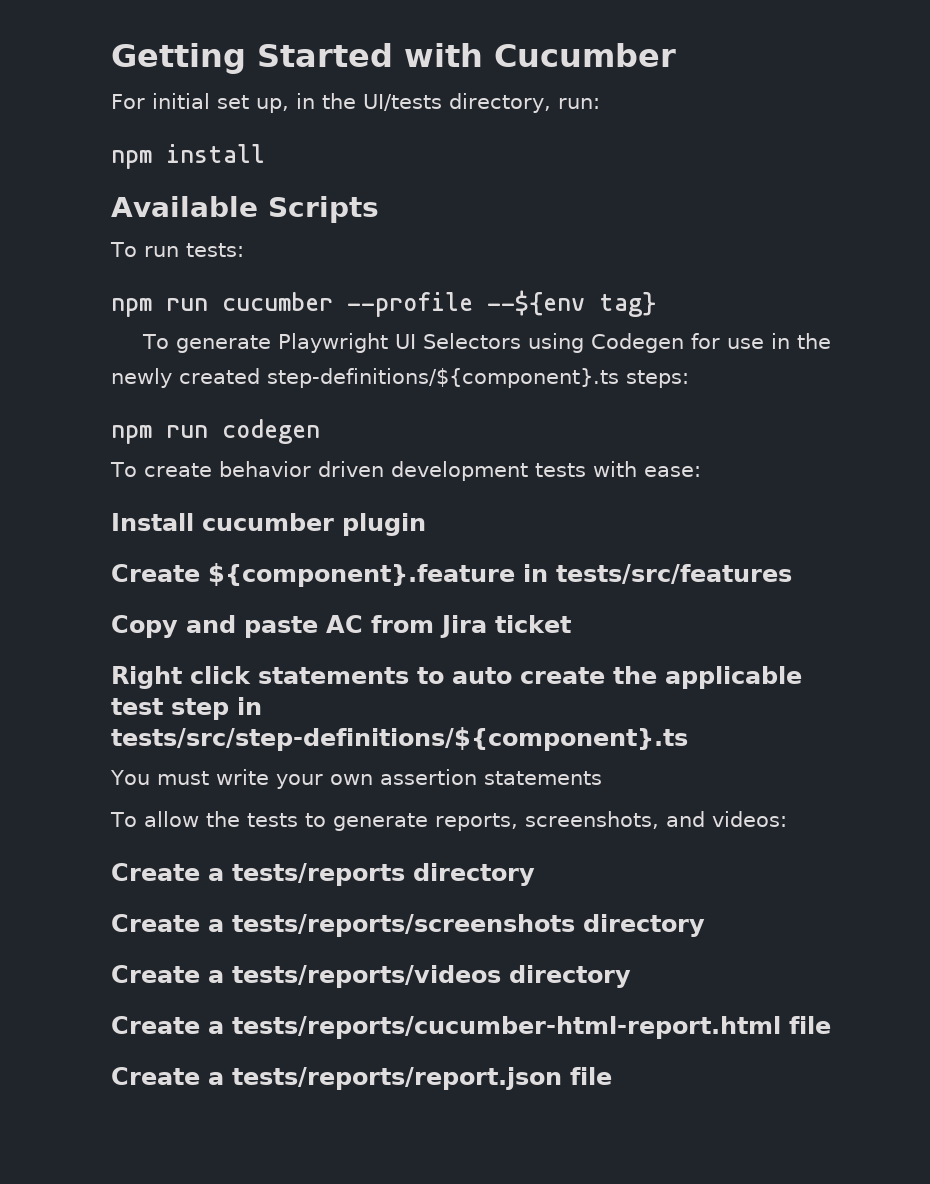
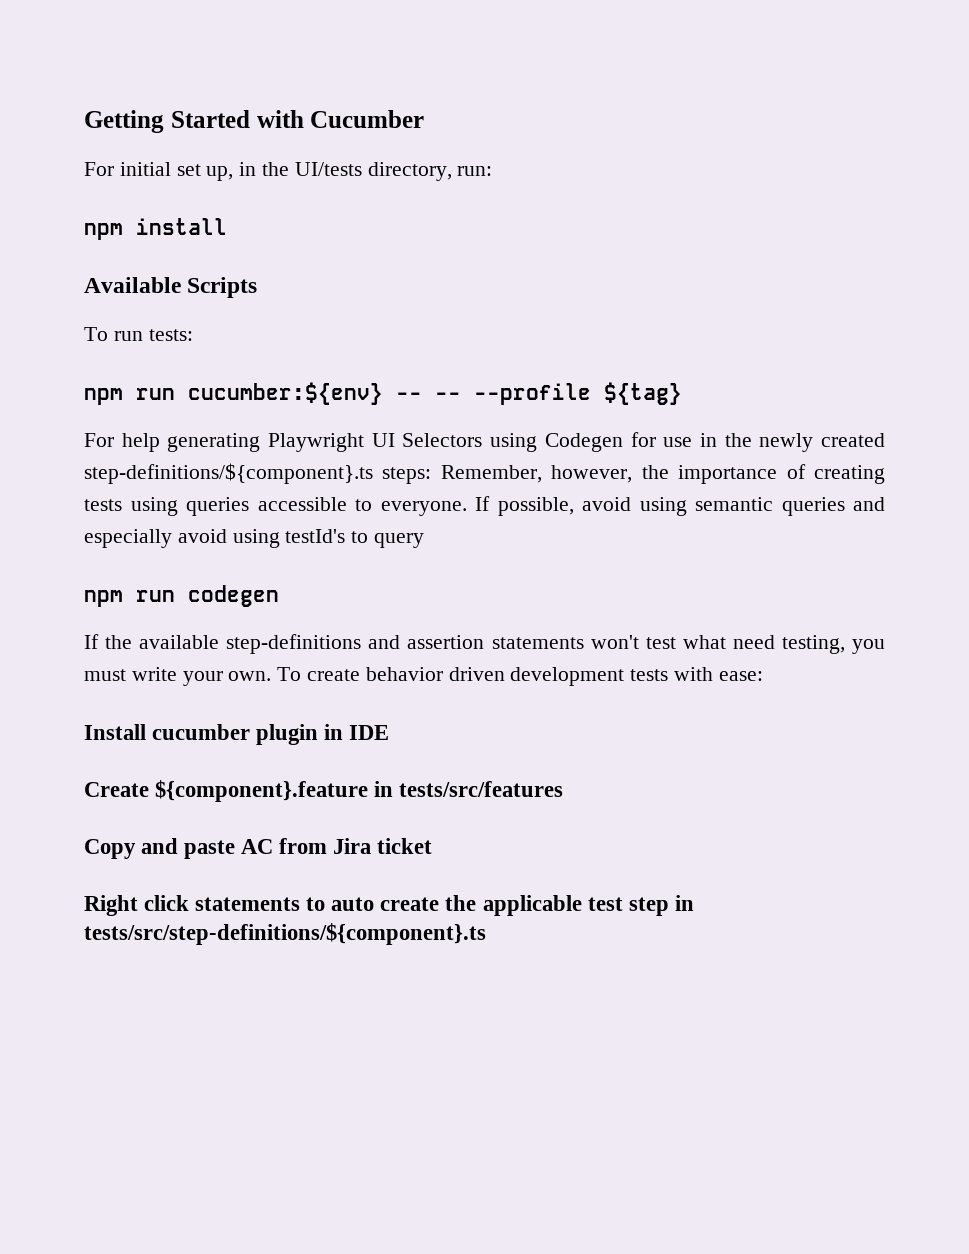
- npm run cucumber --profile --${env tag}
- To generate Playwright UI Selectors using Codegen for use in the newly created step-definitions/${component}.ts steps:
+ npm run cucumber:${env} -- -- --profile ${tag}
+ For help generating Playwright UI Selectors using Codegen for use in the newly created step-definitions/${component}.ts steps: Remember, however, the importance of creating tests using queries accessible to everyone. If possible, avoid using semantic queries and especially avoid using testId's to query
  npm run codegen
- To create behavior driven development tests with ease:
+ If the available step-definitions and assertion statements won't test what need testing, you must write your own. To create behavior driven development tests with ease:
- Install cucumber plugin
+ Install cucumber plugin in IDE
- You must write your own assertion statements
- To allow the tests to generate reports, screenshots, and videos:
- Create a tests/reports directory
- Create a tests/reports/screenshots directory
- Create a tests/reports/videos directory
- Create a tests/reports/cucumber-html-report.html file
- Create a tests/reports/report.json file

